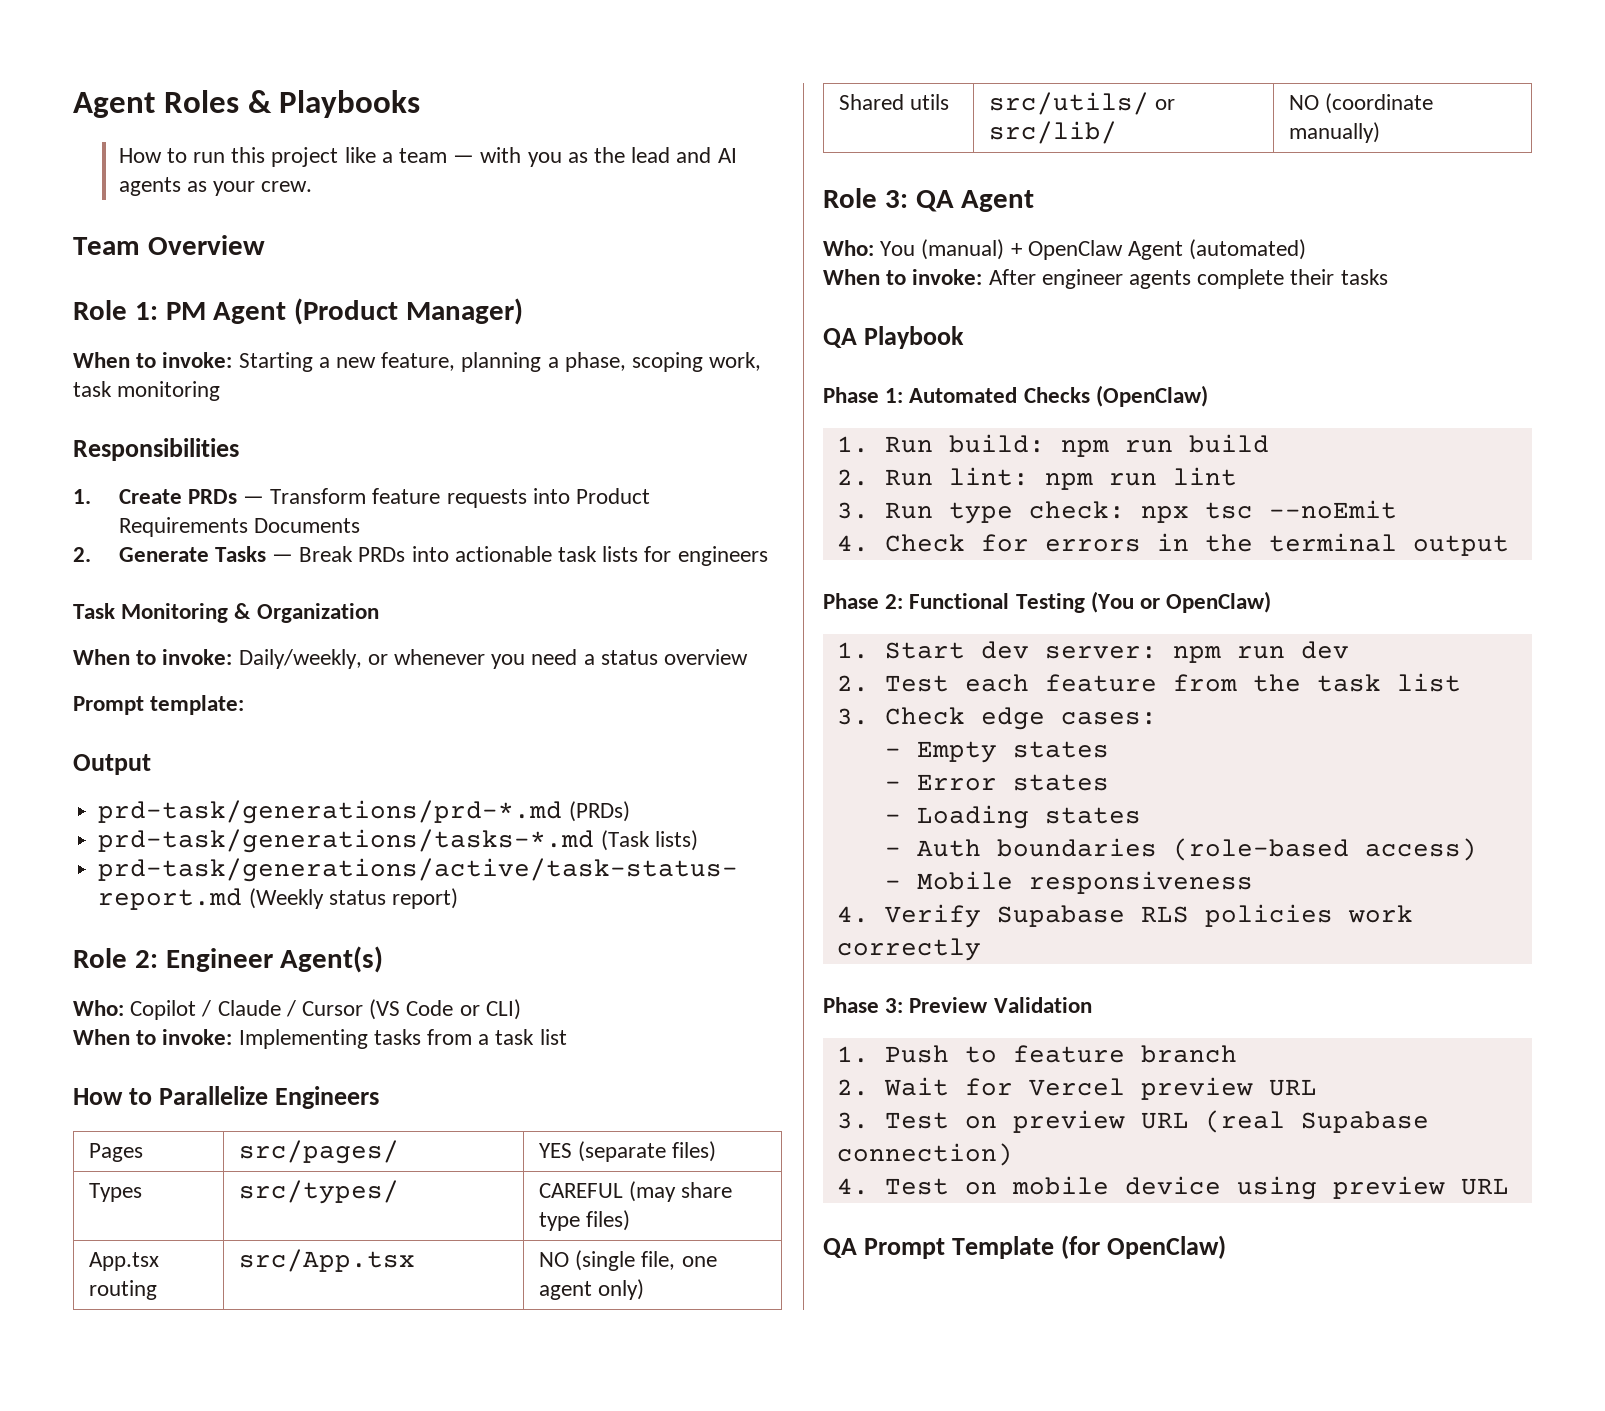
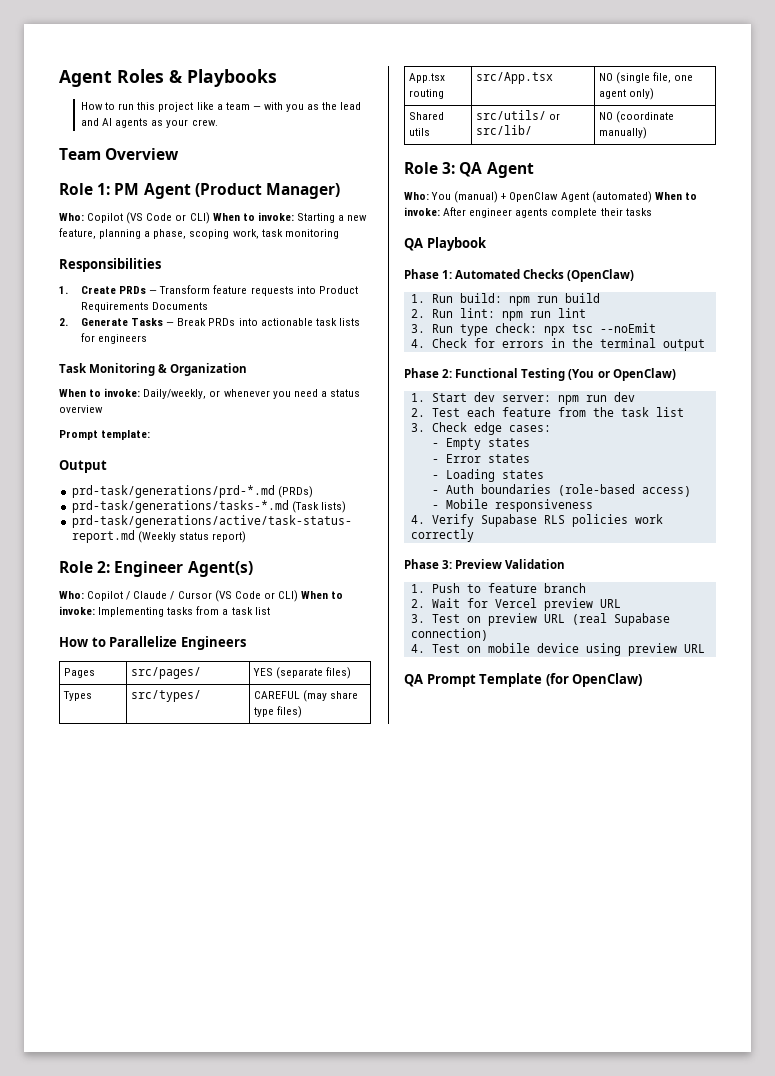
- When to invoke: Starting a new feature, planning a phase, scoping work, task monitoring
+ Who: Copilot (VS Code or CLI) When to invoke: Starting a new feature, planning a phase, scoping work, task monitoring
- Who: Copilot / Claude / Cursor (VS Code or CLI)
- When to invoke: Implementing tasks from a task list
+ Who: Copilot / Claude / Cursor (VS Code or CLI) When to invoke: Implementing tasks from a task list
- Who: You (manual) + OpenClaw Agent (automated)
- When to invoke: After engineer agents complete their tasks
+ Who: You (manual) + OpenClaw Agent (automated) When to invoke: After engineer agents complete their tasks

